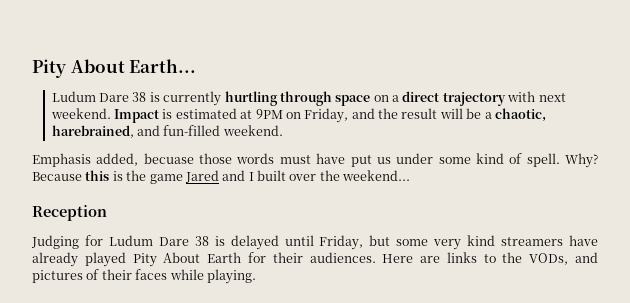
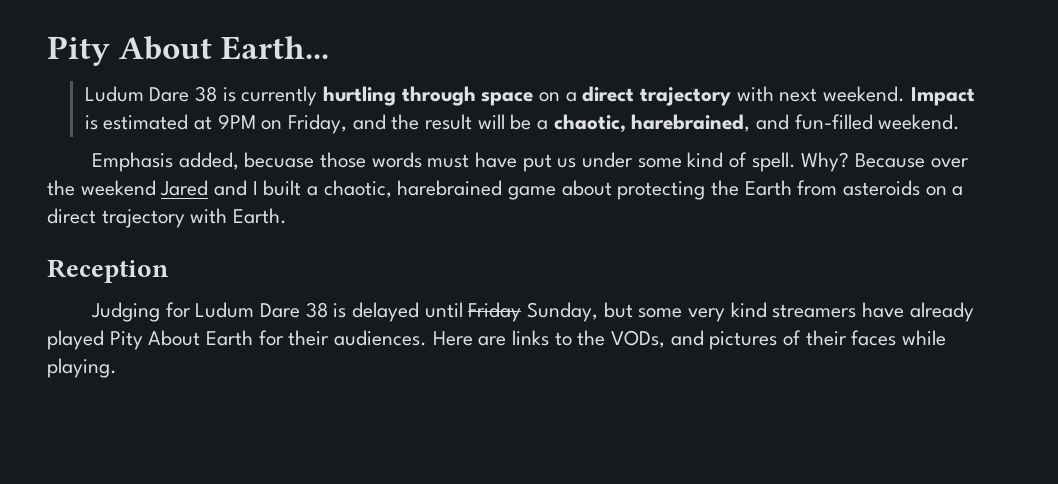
- Because this is the game Jared and I built over the weekend...
+ Because over the weekend Jared and I built a chaotic, harebrained game about protecting the Earth from asteroids on a direct trajectory with Earth.
- Judging for Ludum Dare 38 is delayed until Friday, but some very kind streamers have already played Pity About Earth for their audiences.
+ Judging for Ludum Dare 38 is delayed until Friday Sunday, but some very kind streamers have already played Pity About Earth for their audiences.

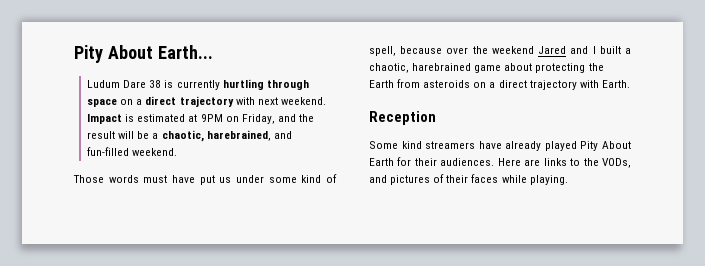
- Emphasis added, becuase those words must have put us under some kind of spell. Why? Because over the weekend Jared and I built a chaotic, harebrained game about protecting the Earth from asteroids on a direct trajectory with Earth.
+ Those words must have put us under some kind of spell, because over the weekend Jared and I built a chaotic, harebrained game about protecting the Earth from asteroids on a direct trajectory with Earth.
- Judging for Ludum Dare 38 is delayed until Friday Sunday, but some very kind streamers have already played Pity About Earth for their audiences.
+ Some kind streamers have already played Pity About Earth for their audiences.

